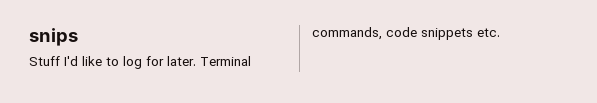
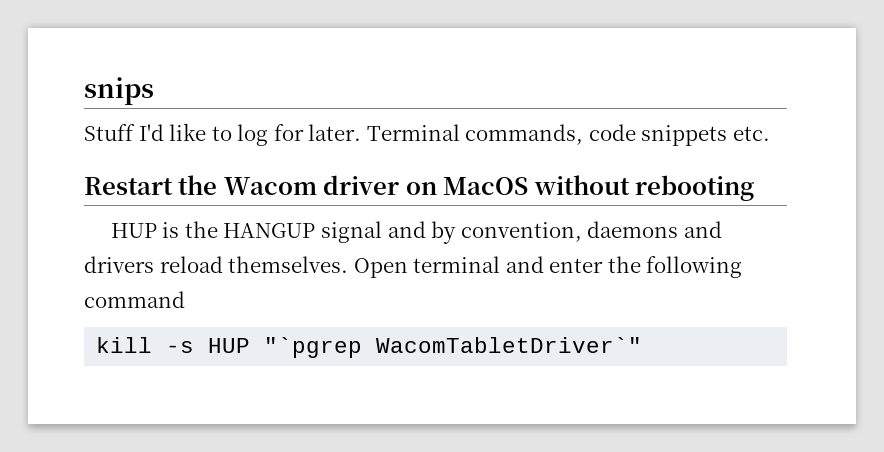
+ Restart the Wacom driver on MacOS without rebooting
+ HUP is the HANGUP signal and by convention, daemons and drivers reload themselves. Open terminal and enter the following command
+ kill -s HUP "`pgrep WacomTabletDriver`"

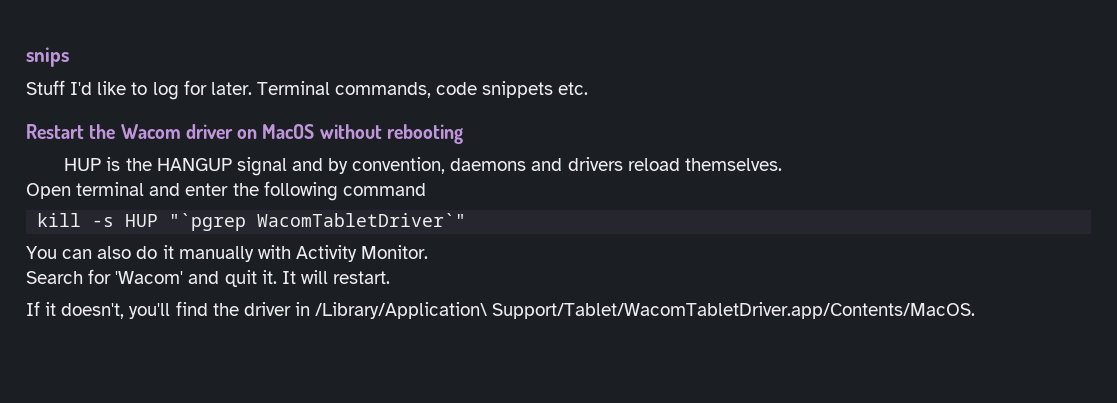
- HUP is the HANGUP signal and by convention, daemons and drivers reload themselves. Open terminal and enter the following command
+ HUP is the HANGUP signal and by convention, daemons and drivers reload themselves.
+ Open terminal and enter the following command
+ You can also do it manually with Activity Monitor.
+ Search for 'Wacom' and quit it. It will restart.
+ If it doesn't, you'll find the driver in /Library/Application\ Support/Tablet/WacomTabletDriver.app/Contents/MacOS.

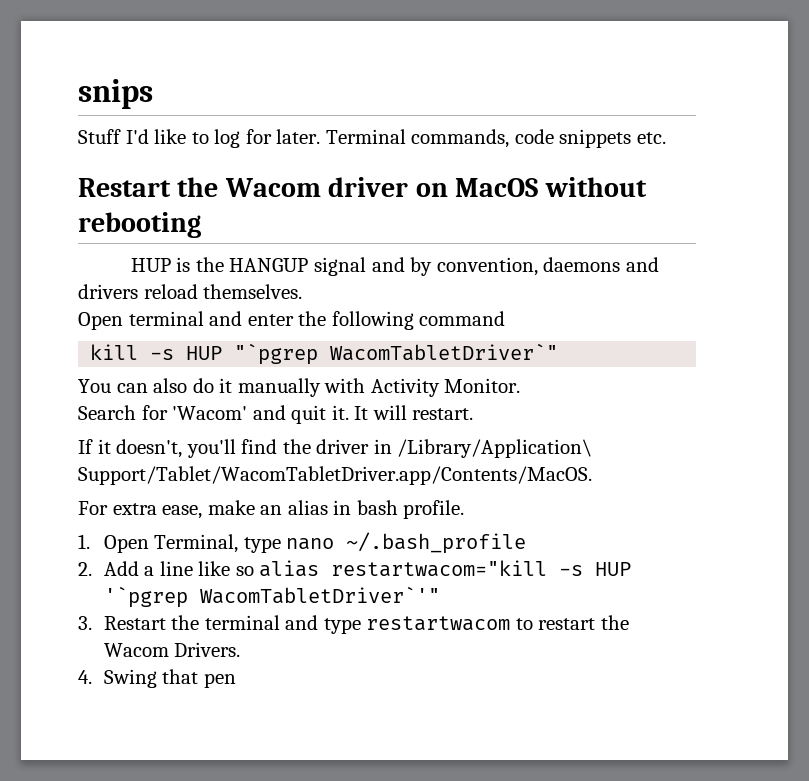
+ For extra ease, make an alias in bash profile.
+ 1. Open Terminal, type nano ~/.bash_profile
+ 2. Add a line like so alias restartwacom="kill -s HUP '`pgrep WacomTabletDriver`'"
+ 3. Restart the terminal and type restartwacom to restart the Wacom Drivers.
+ 4. Swing that pen

